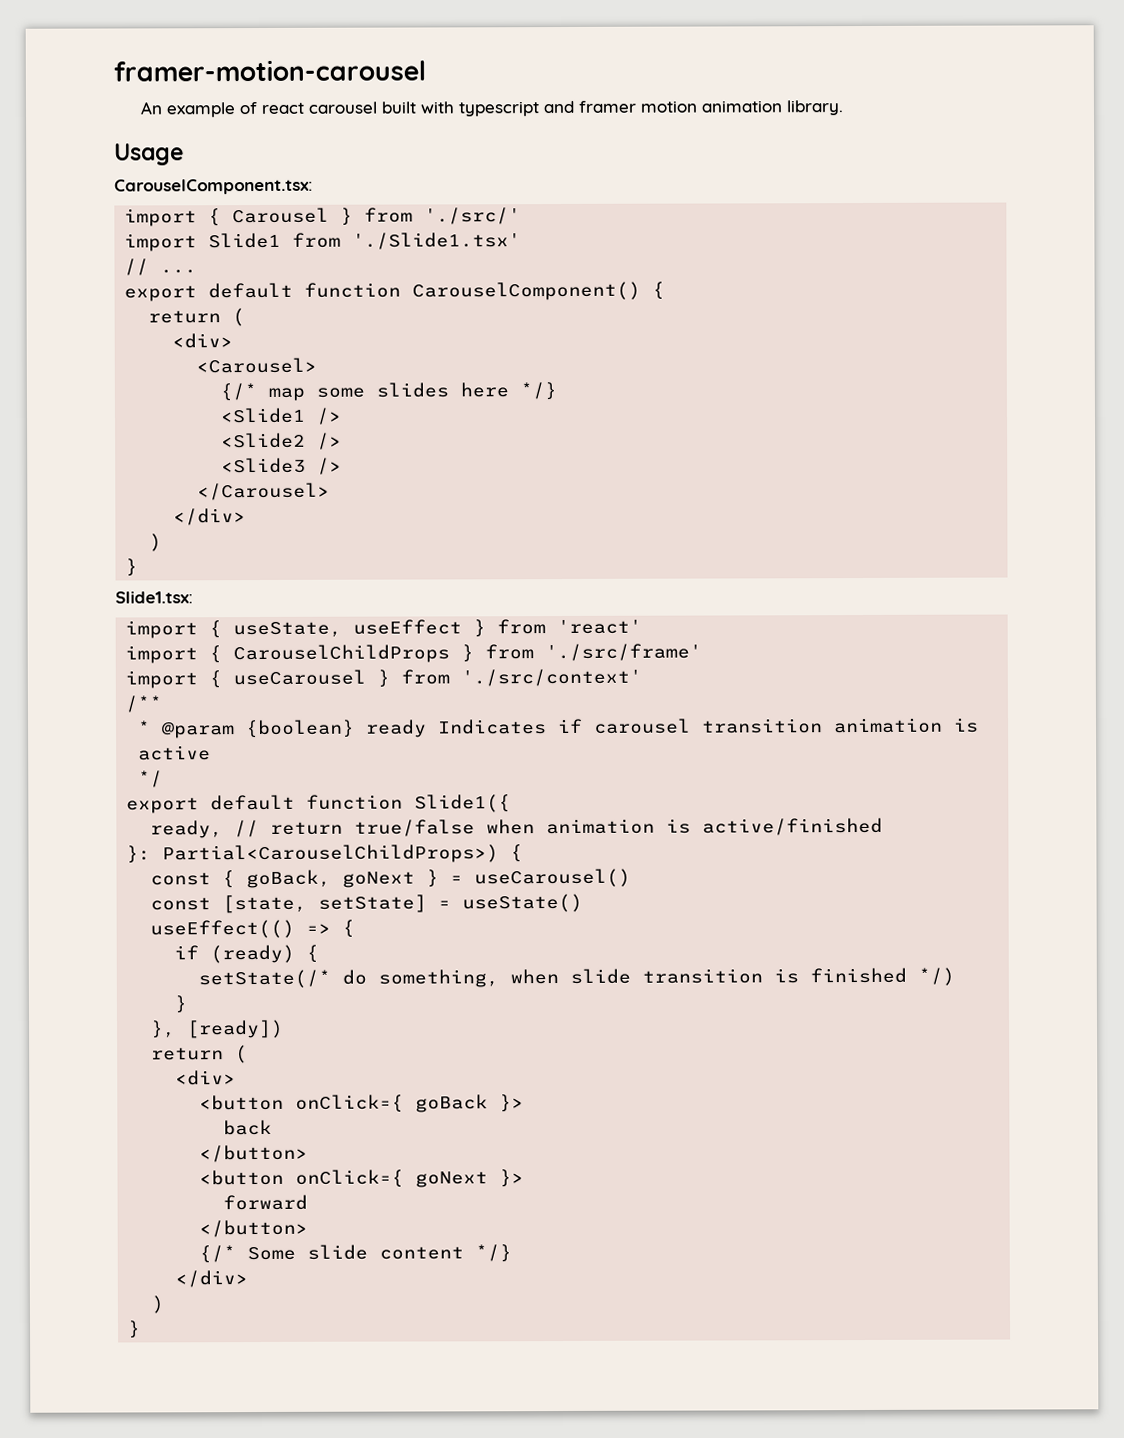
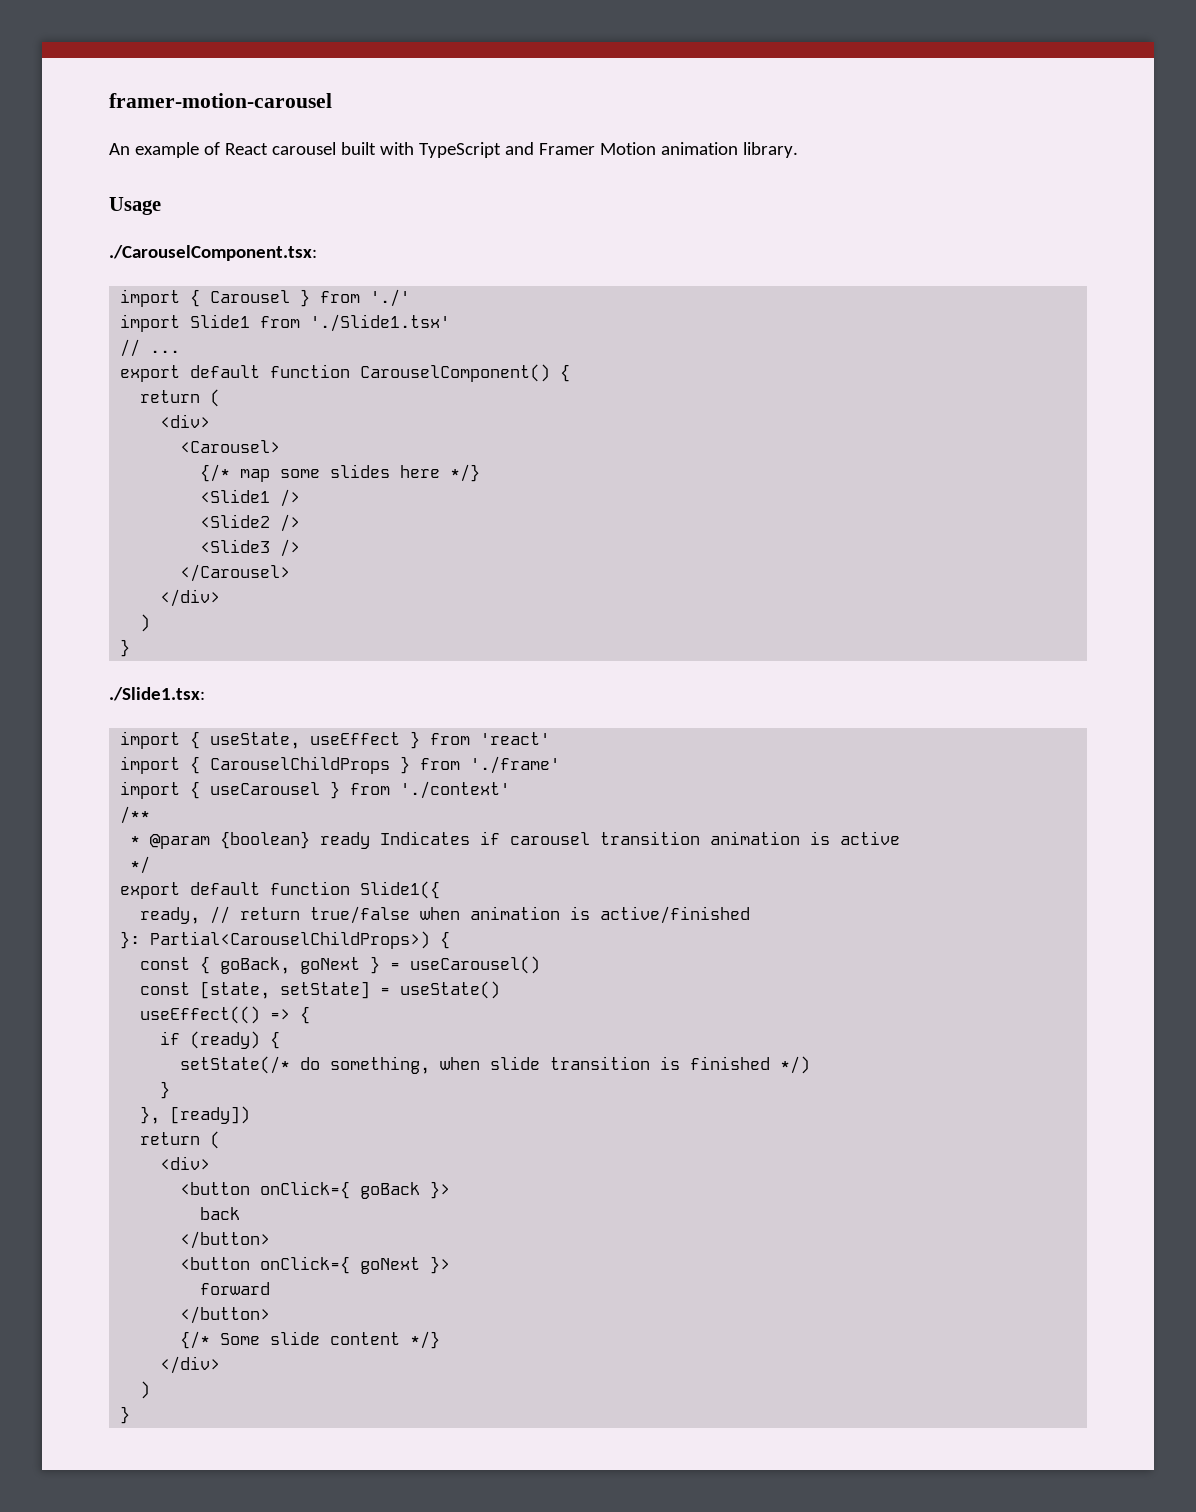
- An example of react carousel built with typescript and framer motion animation library.
+ An example of React carousel built with TypeScript and Framer Motion animation library.
- CarouselComponent.tsx:
+ ./CarouselComponent.tsx:
- import { Carousel } from './src/'
+ import { Carousel } from './'
- Slide1.tsx:
+ ./Slide1.tsx:
- import { CarouselChildProps } from './src/frame'
+ import { CarouselChildProps } from './frame'
- import { useCarousel } from './src/context'
+ import { useCarousel } from './context'

